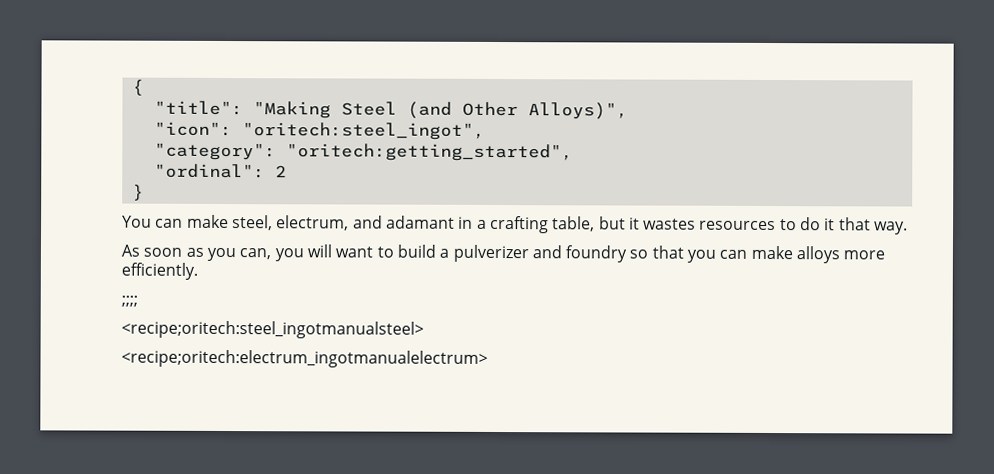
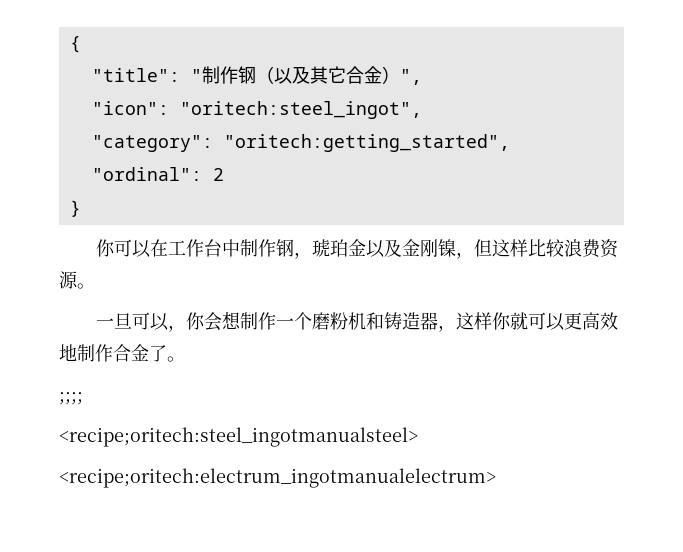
- "title": "Making Steel (and Other Alloys)",
+ "title": "制作钢（以及其它合金）",
- You can make steel, electrum, and adamant in a crafting table, but it wastes resources to do it that way.
- As soon as you can, you will want to build a pulverizer and foundry so that you can make alloys more efficiently.
+ 你可以在工作台中制作钢，琥珀金以及金刚镍，但这样比较浪费资源。
+ 一旦可以，你会想制作一个磨粉机和铸造器，这样你就可以更高效地制作合金了。

